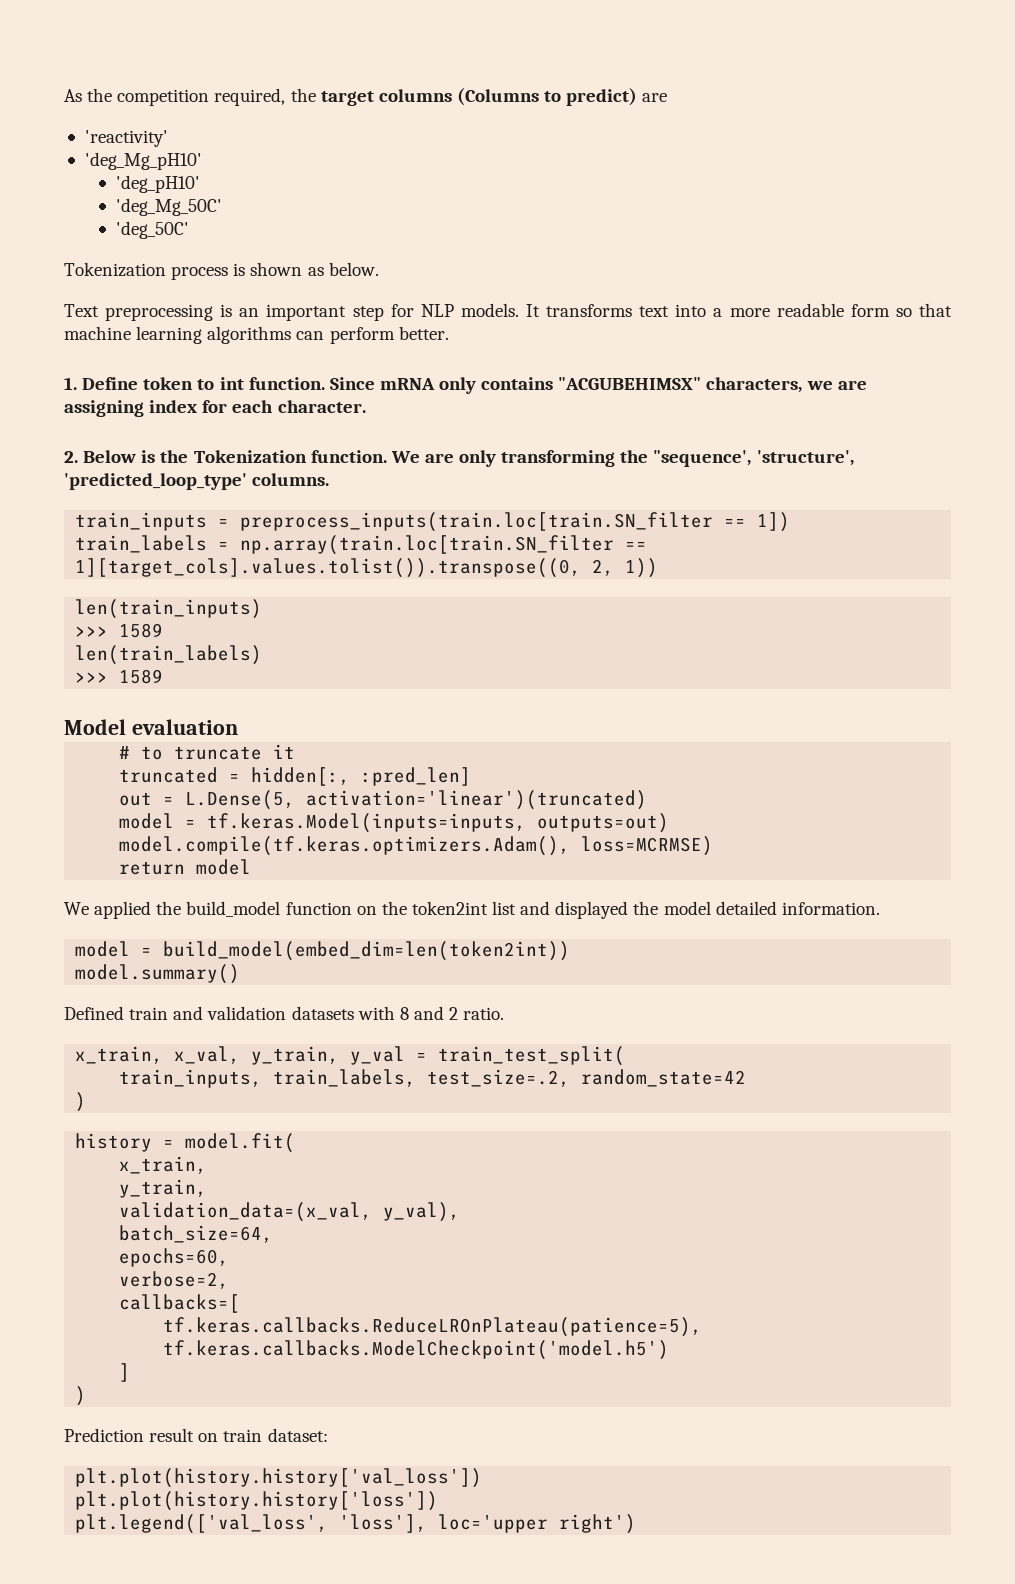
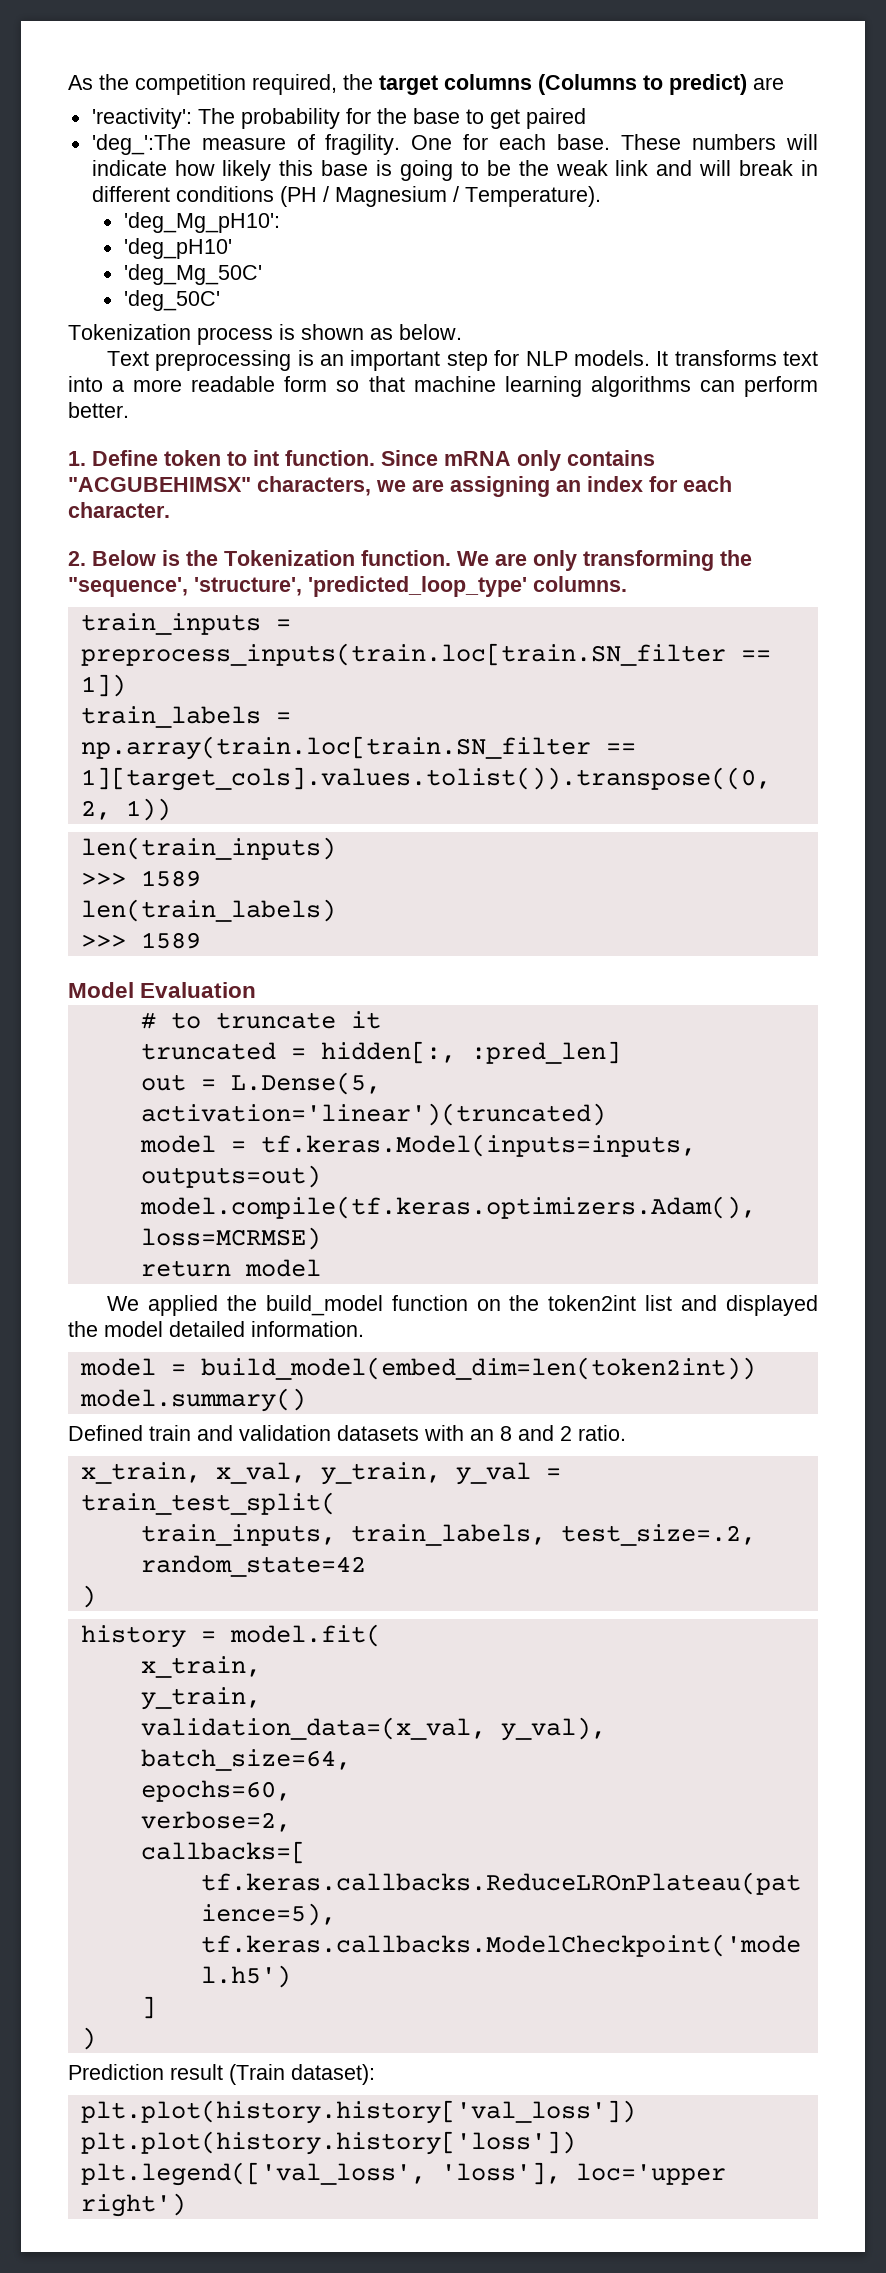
- 'reactivity'
- 'deg_Mg_pH10'
+ 'reactivity': The probability for the base to get paired
+ 'deg_':The measure of fragility. One for each base. These numbers will indicate how likely this base is going to be the weak link and will break in different conditions (PH / Magnesium / Temperature).
+ 'deg_Mg_pH10':
- Since mRNA only contains "ACGUBEHIMSX" characters, we are assigning index for each character.
+ Since mRNA only contains "ACGUBEHIMSX" characters, we are assigning an index for each character.
- Model evaluation
+ Model Evaluation
- Defined train and validation datasets with 8 and 2 ratio.
+ Defined train and validation datasets with an 8 and 2 ratio.
- Prediction result on train dataset:
+ Prediction result (Train dataset):

